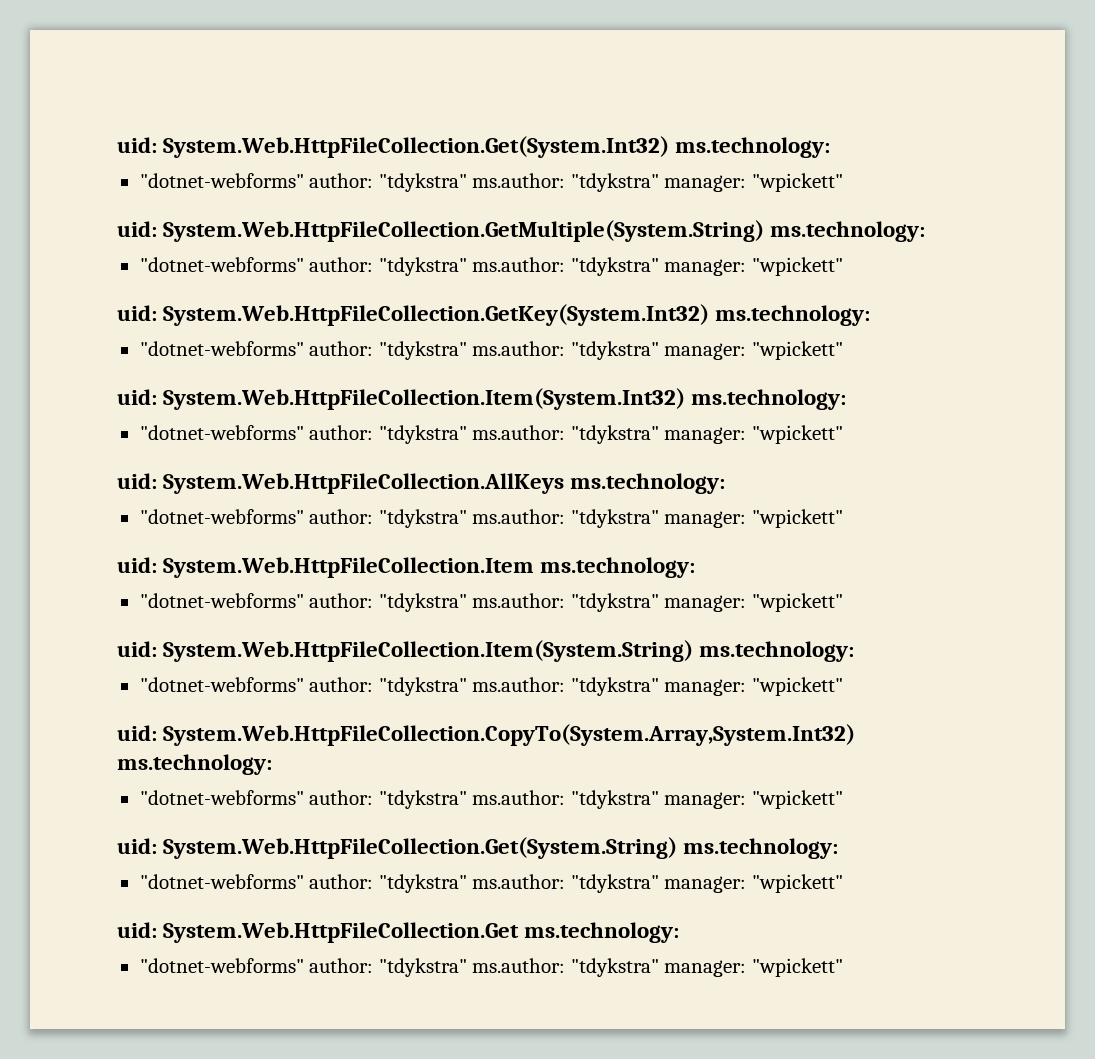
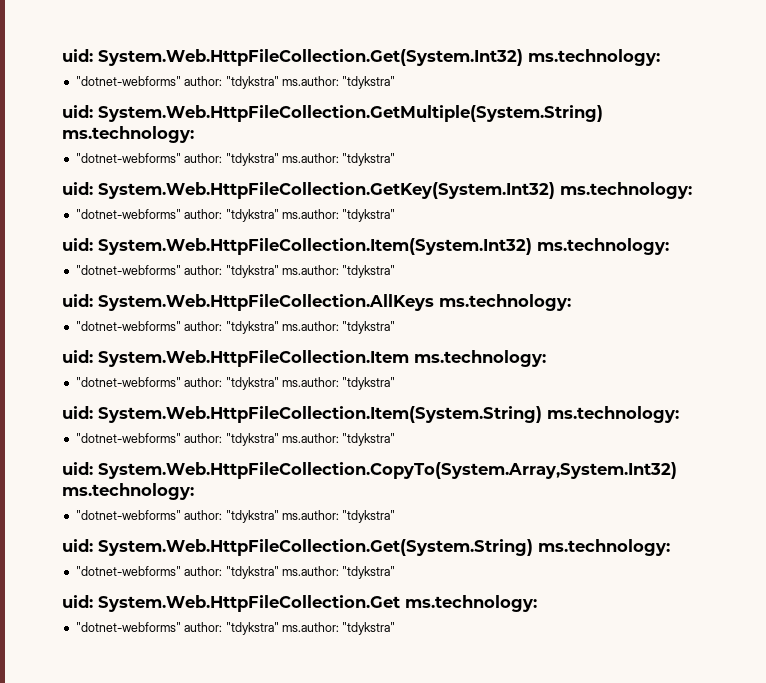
  uid: System.Web.HttpFileCollection.Get(System.Int32) ms.technology:
- "dotnet-webforms" author: "tdykstra" ms.author: "tdykstra" manager: "wpickett"
+ "dotnet-webforms" author: "tdykstra" ms.author: "tdykstra"
  uid: System.Web.HttpFileCollection.GetMultiple(System.String) ms.technology:
- "dotnet-webforms" author: "tdykstra" ms.author: "tdykstra" manager: "wpickett"
+ "dotnet-webforms" author: "tdykstra" ms.author: "tdykstra"
  uid: System.Web.HttpFileCollection.GetKey(System.Int32) ms.technology:
- "dotnet-webforms" author: "tdykstra" ms.author: "tdykstra" manager: "wpickett"
+ "dotnet-webforms" author: "tdykstra" ms.author: "tdykstra"
  uid: System.Web.HttpFileCollection.Item(System.Int32) ms.technology:
- "dotnet-webforms" author: "tdykstra" ms.author: "tdykstra" manager: "wpickett"
+ "dotnet-webforms" author: "tdykstra" ms.author: "tdykstra"
  uid: System.Web.HttpFileCollection.AllKeys ms.technology:
- "dotnet-webforms" author: "tdykstra" ms.author: "tdykstra" manager: "wpickett"
+ "dotnet-webforms" author: "tdykstra" ms.author: "tdykstra"
  uid: System.Web.HttpFileCollection.Item ms.technology:
- "dotnet-webforms" author: "tdykstra" ms.author: "tdykstra" manager: "wpickett"
+ "dotnet-webforms" author: "tdykstra" ms.author: "tdykstra"
  uid: System.Web.HttpFileCollection.Item(System.String) ms.technology:
- "dotnet-webforms" author: "tdykstra" ms.author: "tdykstra" manager: "wpickett"
+ "dotnet-webforms" author: "tdykstra" ms.author: "tdykstra"
  uid: System.Web.HttpFileCollection.CopyTo(System.Array,System.Int32) ms.technology:
- "dotnet-webforms" author: "tdykstra" ms.author: "tdykstra" manager: "wpickett"
+ "dotnet-webforms" author: "tdykstra" ms.author: "tdykstra"
  uid: System.Web.HttpFileCollection.Get(System.String) ms.technology:
- "dotnet-webforms" author: "tdykstra" ms.author: "tdykstra" manager: "wpickett"
+ "dotnet-webforms" author: "tdykstra" ms.author: "tdykstra"
  uid: System.Web.HttpFileCollection.Get ms.technology:
- "dotnet-webforms" author: "tdykstra" ms.author: "tdykstra" manager: "wpickett"
+ "dotnet-webforms" author: "tdykstra" ms.author: "tdykstra"

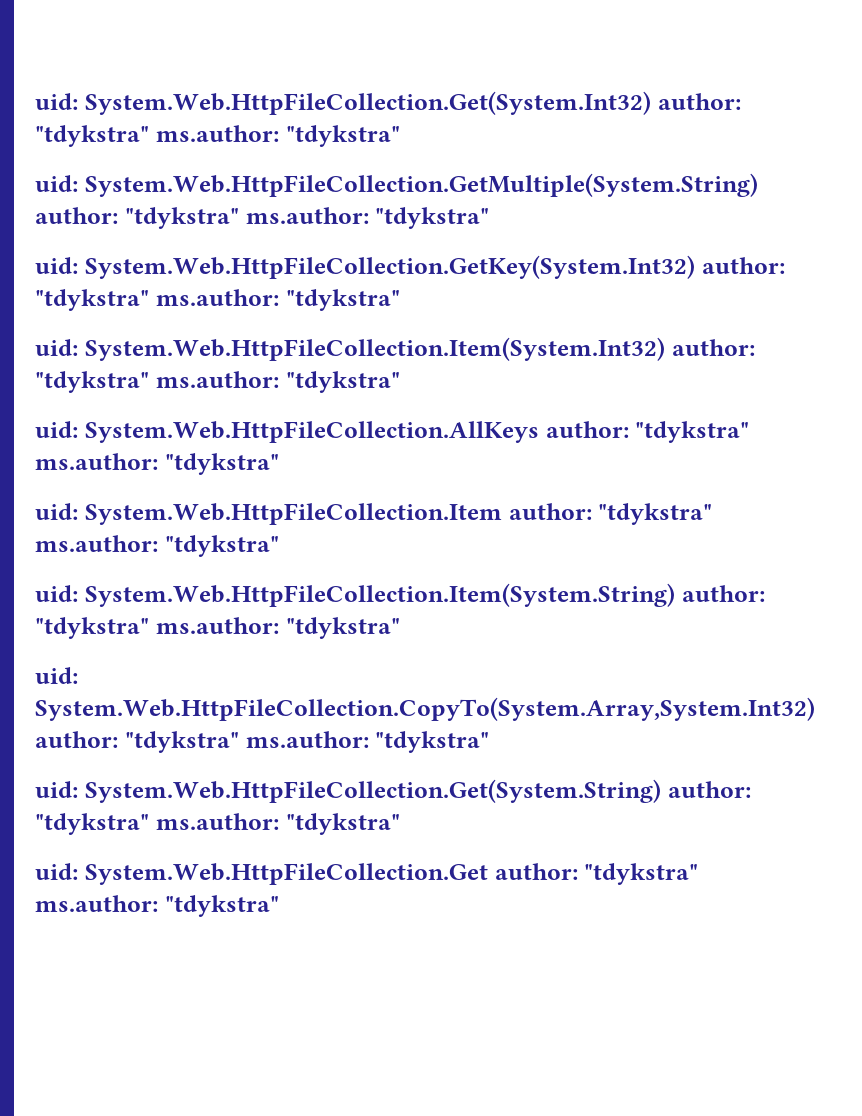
- uid: System.Web.HttpFileCollection.Get(System.Int32) ms.technology:
- "dotnet-webforms" author: "tdykstra" ms.author: "tdykstra"
+ uid: System.Web.HttpFileCollection.Get(System.Int32) author: "tdykstra" ms.author: "tdykstra"
- uid: System.Web.HttpFileCollection.GetMultiple(System.String) ms.technology:
- "dotnet-webforms" author: "tdykstra" ms.author: "tdykstra"
+ uid: System.Web.HttpFileCollection.GetMultiple(System.String) author: "tdykstra" ms.author: "tdykstra"
- uid: System.Web.HttpFileCollection.GetKey(System.Int32) ms.technology:
- "dotnet-webforms" author: "tdykstra" ms.author: "tdykstra"
+ uid: System.Web.HttpFileCollection.GetKey(System.Int32) author: "tdykstra" ms.author: "tdykstra"
- uid: System.Web.HttpFileCollection.Item(System.Int32) ms.technology:
- "dotnet-webforms" author: "tdykstra" ms.author: "tdykstra"
+ uid: System.Web.HttpFileCollection.Item(System.Int32) author: "tdykstra" ms.author: "tdykstra"
- uid: System.Web.HttpFileCollection.AllKeys ms.technology:
- "dotnet-webforms" author: "tdykstra" ms.author: "tdykstra"
+ uid: System.Web.HttpFileCollection.AllKeys author: "tdykstra" ms.author: "tdykstra"
- uid: System.Web.HttpFileCollection.Item ms.technology:
- "dotnet-webforms" author: "tdykstra" ms.author: "tdykstra"
+ uid: System.Web.HttpFileCollection.Item author: "tdykstra" ms.author: "tdykstra"
- uid: System.Web.HttpFileCollection.Item(System.String) ms.technology:
- "dotnet-webforms" author: "tdykstra" ms.author: "tdykstra"
+ uid: System.Web.HttpFileCollection.Item(System.String) author: "tdykstra" ms.author: "tdykstra"
- uid: System.Web.HttpFileCollection.CopyTo(System.Array,System.Int32) ms.technology:
- "dotnet-webforms" author: "tdykstra" ms.author: "tdykstra"
+ uid: System.Web.HttpFileCollection.CopyTo(System.Array,System.Int32) author: "tdykstra" ms.author: "tdykstra"
- uid: System.Web.HttpFileCollection.Get(System.String) ms.technology:
- "dotnet-webforms" author: "tdykstra" ms.author: "tdykstra"
+ uid: System.Web.HttpFileCollection.Get(System.String) author: "tdykstra" ms.author: "tdykstra"
- uid: System.Web.HttpFileCollection.Get ms.technology:
- "dotnet-webforms" author: "tdykstra" ms.author: "tdykstra"
+ uid: System.Web.HttpFileCollection.Get author: "tdykstra" ms.author: "tdykstra"

